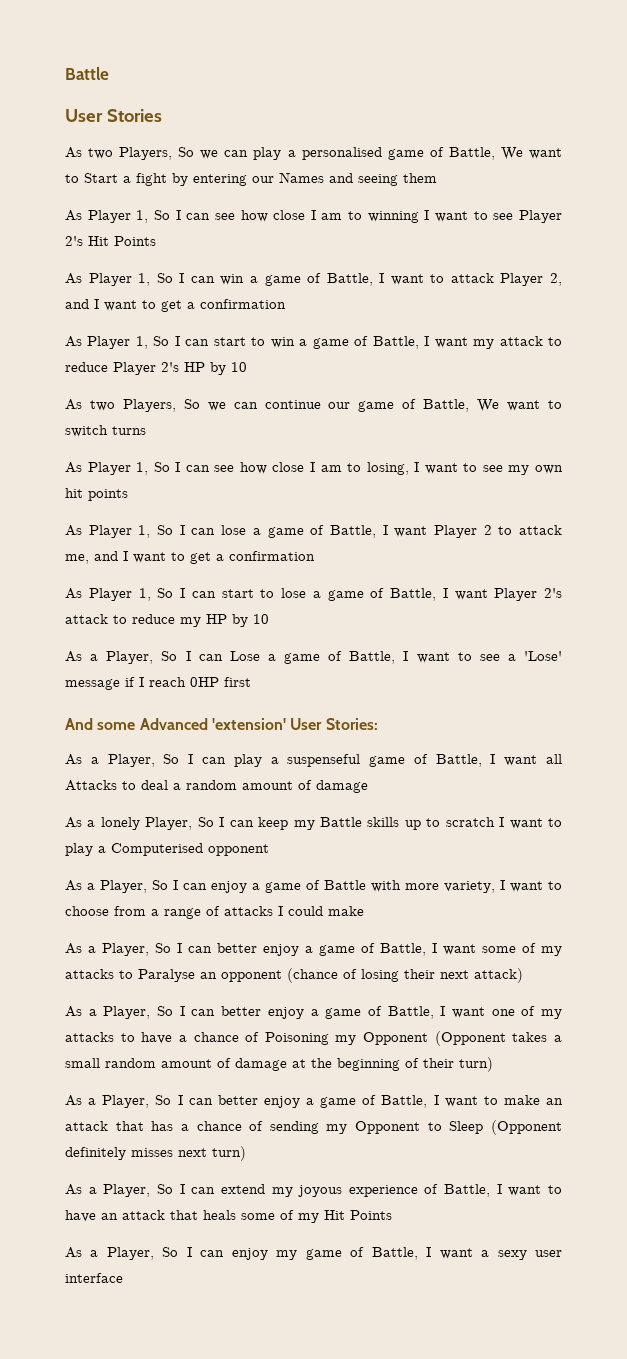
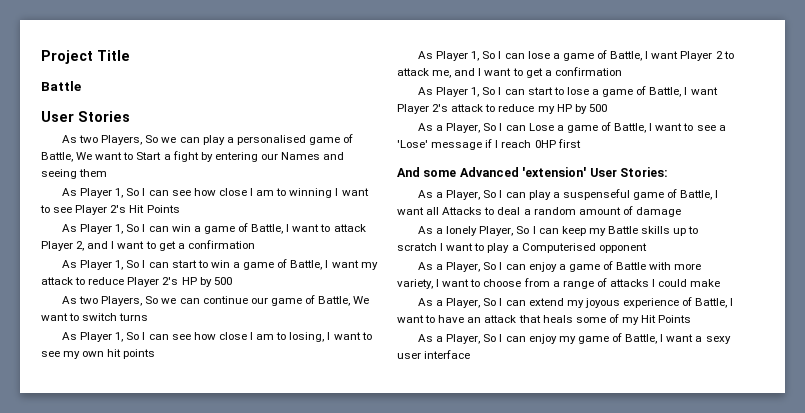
+ Project Title
- As Player 1, So I can start to win a game of Battle, I want my attack to reduce Player 2's HP by 10
+ As Player 1, So I can start to win a game of Battle, I want my attack to reduce Player 2's HP by 500
- As Player 1, So I can start to lose a game of Battle, I want Player 2's attack to reduce my HP by 10
+ As Player 1, So I can start to lose a game of Battle, I want Player 2's attack to reduce my HP by 500
- As a Player, So I can better enjoy a game of Battle, I want some of my attacks to Paralyse an opponent (chance of losing their next attack)
- As a Player, So I can better enjoy a game of Battle, I want one of my attacks to have a chance of Poisoning my Opponent (Opponent takes a small random amount of damage at the beginning of their turn)
- As a Player, So I can better enjoy a game of Battle, I want to make an attack that has a chance of sending my Opponent to Sleep (Opponent definitely misses next turn)

